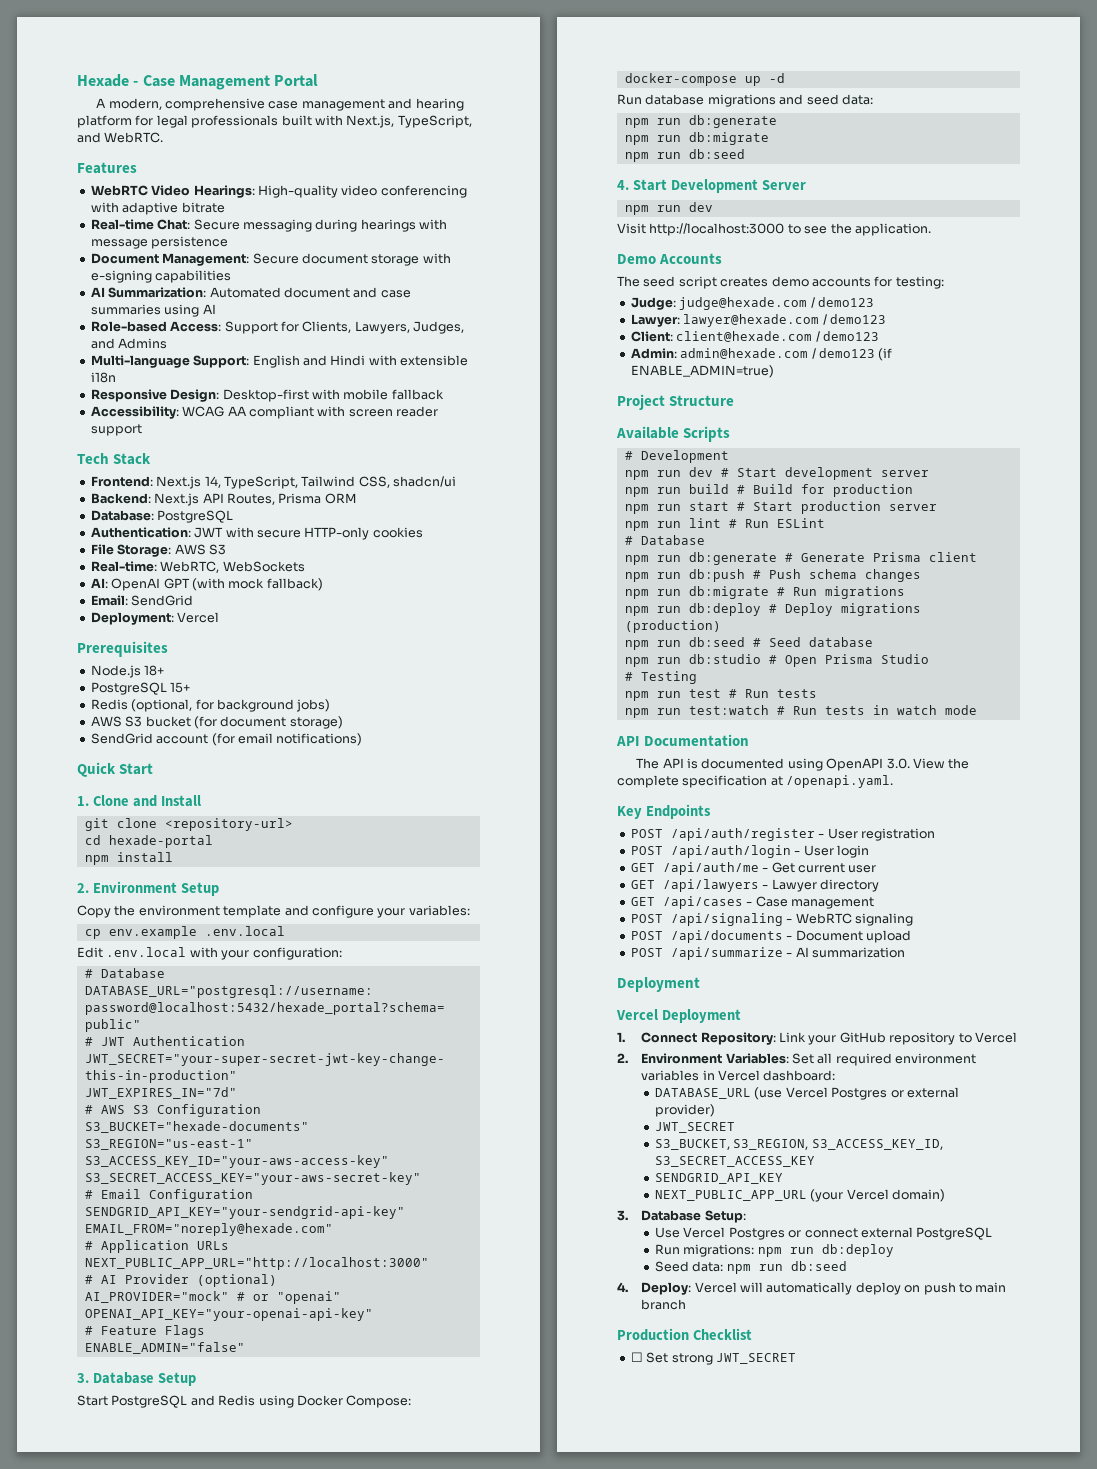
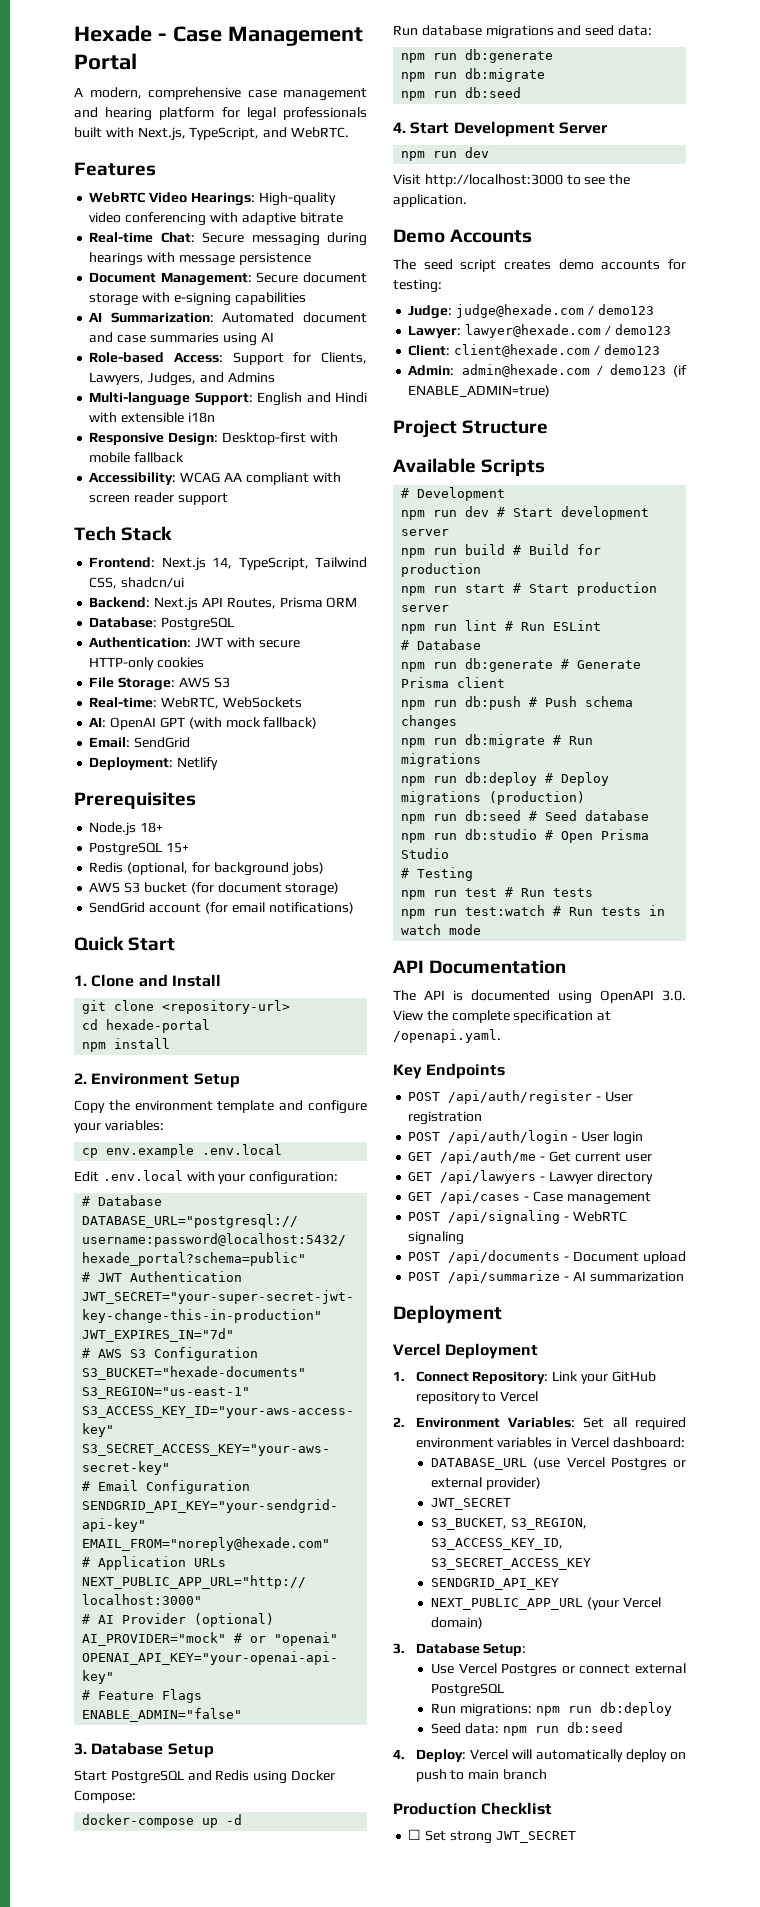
- Deployment: Vercel
+ Deployment: Netlify

